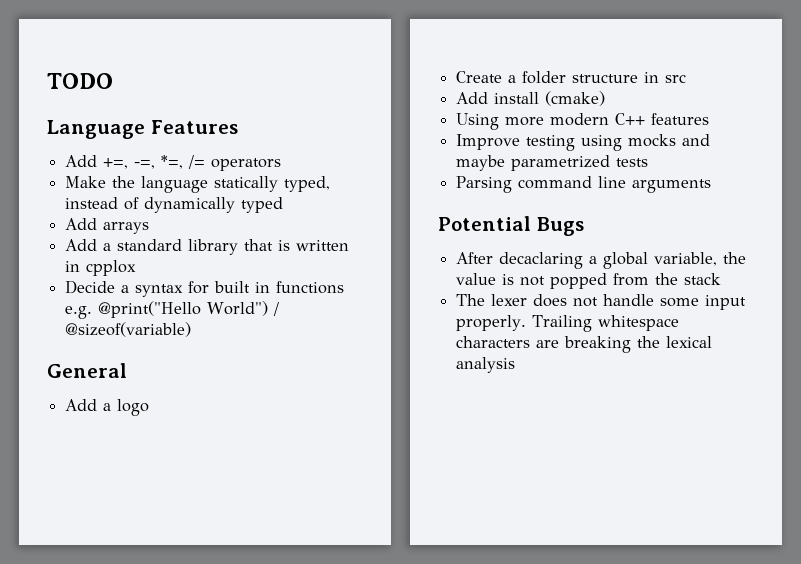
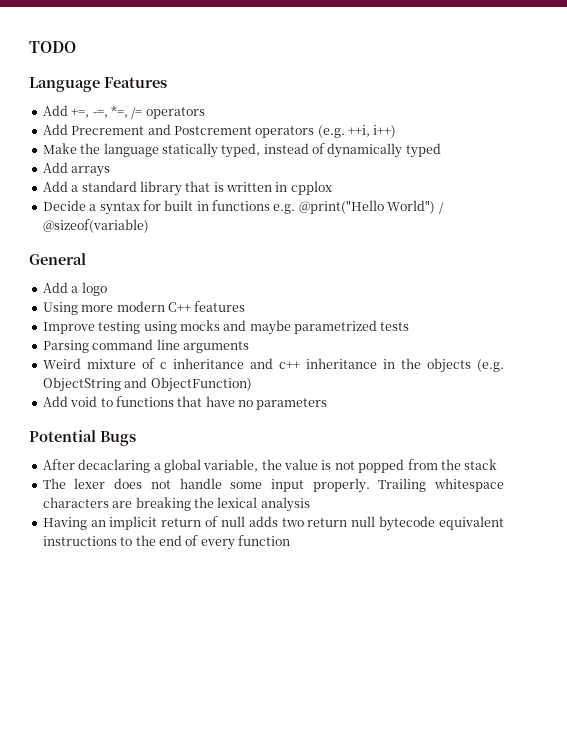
+ Add Precrement and Postcrement operators (e.g. ++i, i++)
- Create a folder structure in src
- Add install (cmake)
+ Weird mixture of c inheritance and c++ inheritance in the objects (e.g. ObjectString and ObjectFunction)
+ Add void to functions that have no parameters
+ Having an implicit return of null adds two return null bytecode equivalent instructions to the end of every function

